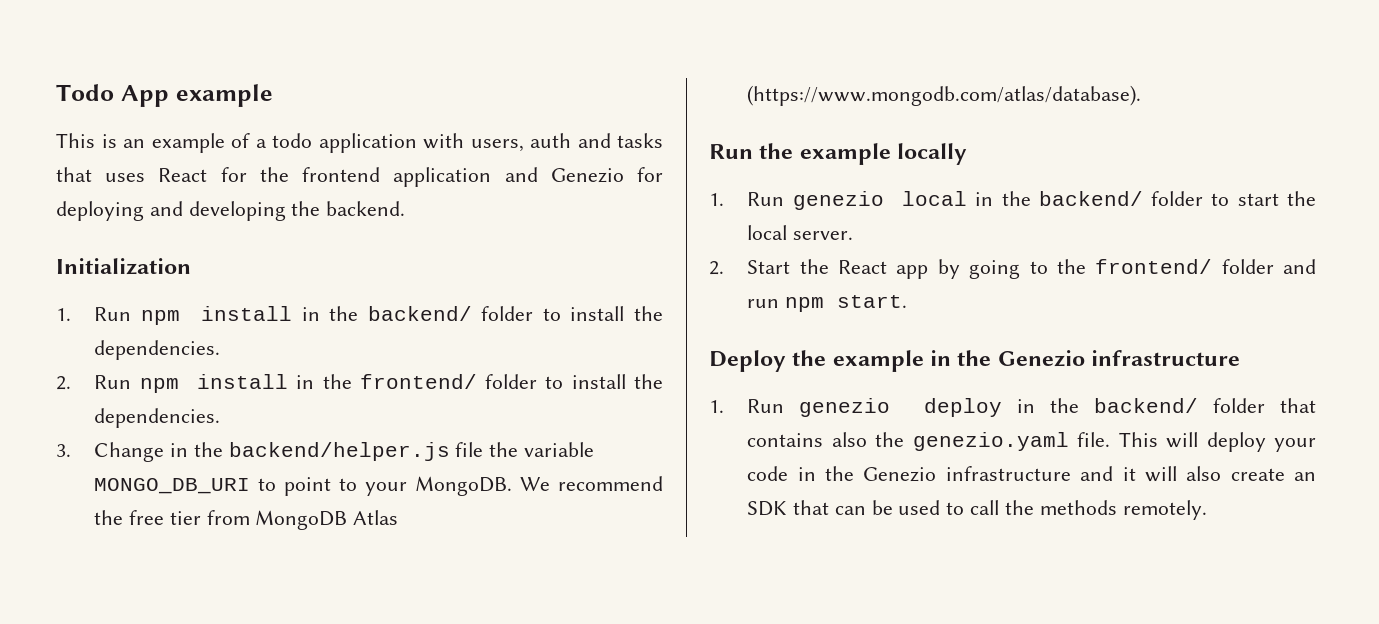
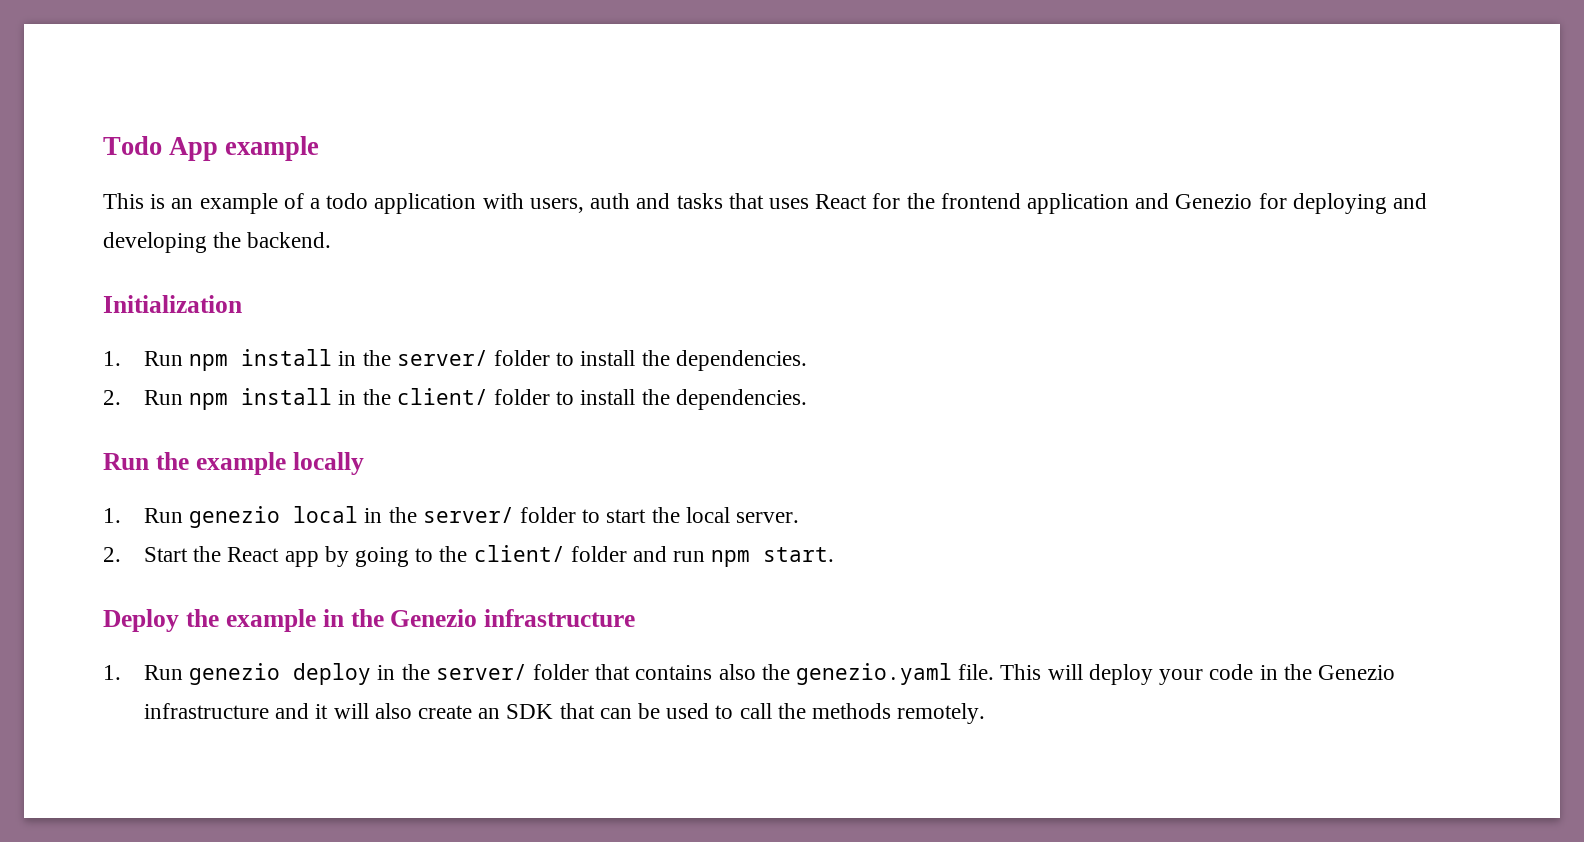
- 1. Run npm install in the backend/ folder to install the dependencies.
+ 1. Run npm install in the server/ folder to install the dependencies.
- 2. Run npm install in the frontend/ folder to install the dependencies.
- 3. Change in the backend/helper.js file the variable MONGO_DB_URI to point to your MongoDB. We recommend the free tier from MongoDB Atlas (https://www.mongodb.com/atlas/database).
+ 2. Run npm install in the client/ folder to install the dependencies.
- 1. Run genezio local in the backend/ folder to start the local server.
+ 1. Run genezio local in the server/ folder to start the local server.
- 2. Start the React app by going to the frontend/ folder and run npm start.
+ 2. Start the React app by going to the client/ folder and run npm start.
- 1. Run genezio deploy in the backend/ folder that contains also the genezio.yaml file.
+ 1. Run genezio deploy in the server/ folder that contains also the genezio.yaml file.

